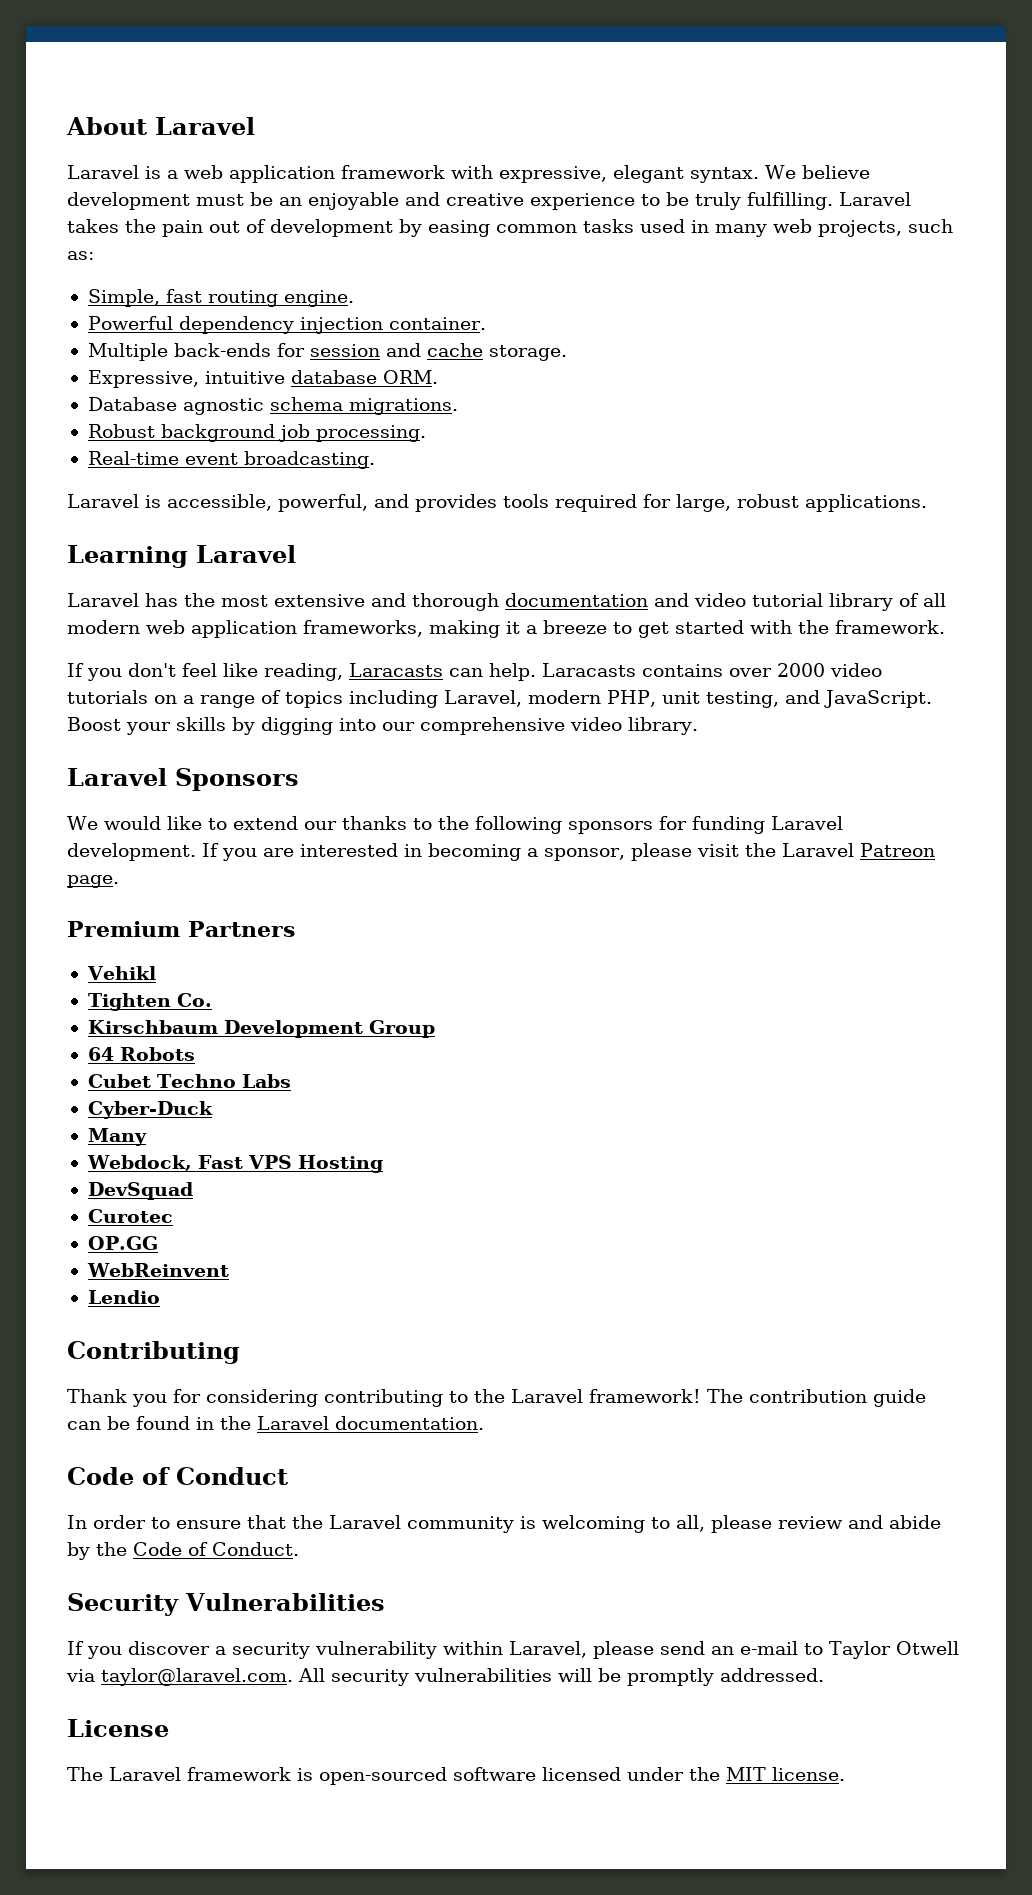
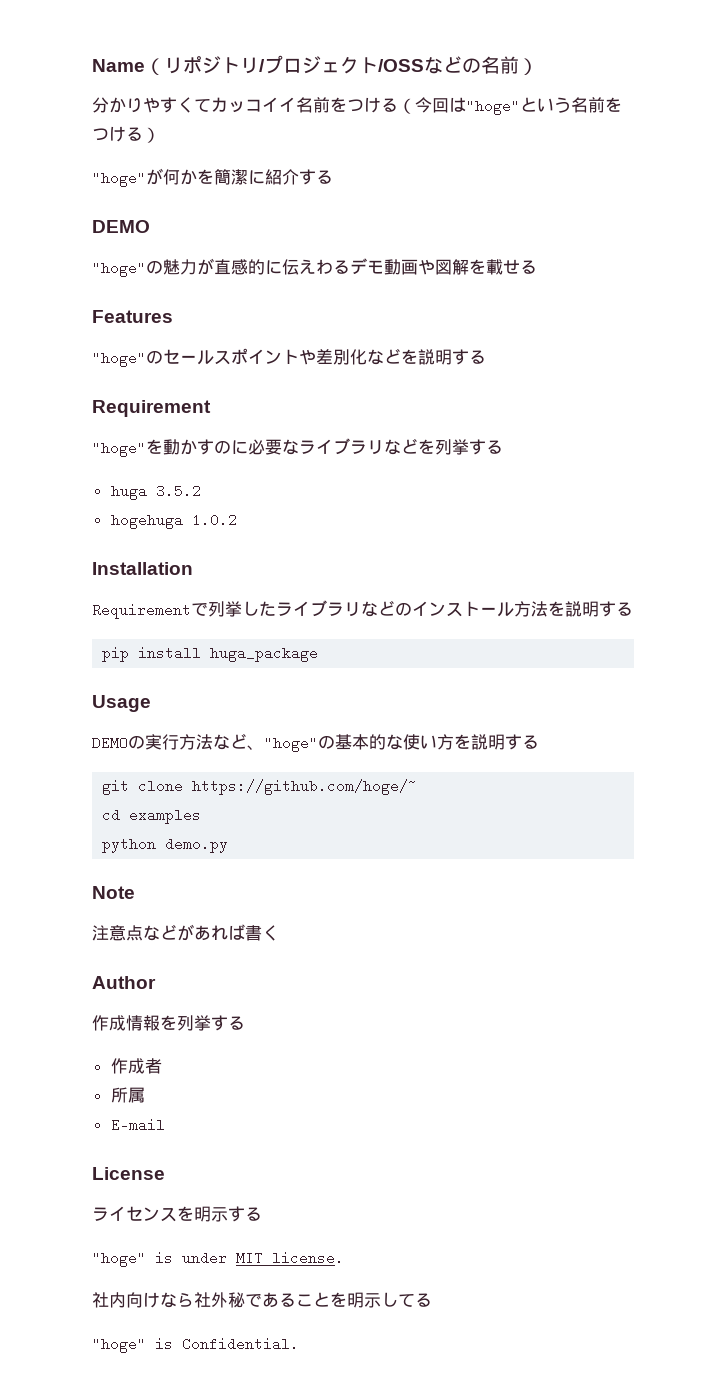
- About Laravel
- Laravel is a web application framework with expressive, elegant syntax. We believe development must be an enjoyable and creative experience to be truly fulfilling. Laravel takes the pain out of development by easing common tasks used in many web projects, such as:
- Simple, fast routing engine.
- Powerful dependency injection container.
- Multiple back-ends for session and cache storage.
- Expressive, intuitive database ORM.
- Database agnostic schema migrations.
- Robust background job processing.
- Real-time event broadcasting.
- Laravel is accessible, powerful, and provides tools required for large, robust applications.
- Learning Laravel
- Laravel has the most extensive and thorough documentation and video tutorial library of all modern web application frameworks, making it a breeze to get started with the framework.
- If you don't feel like reading, Laracasts can help. Laracasts contains over 2000 video tutorials on a range of topics including Laravel, modern PHP, unit testing, and JavaScript. Boost your skills by digging into our comprehensive video library.
- Laravel Sponsors
- We would like to extend our thanks to the following sponsors for funding Laravel development. If you are interested in becoming a sponsor, please visit the Laravel Patreon page.
- Premium Partners
- Vehikl
- Tighten Co.
- Kirschbaum Development Group
- 64 Robots
- Cubet Techno Labs
- Cyber-Duck
- Many
- Webdock, Fast VPS Hosting
- DevSquad
- Curotec
- OP.GG
- WebReinvent
- Lendio
- Contributing
- Thank you for considering contributing to the Laravel framework! The contribution guide can be found in the Laravel documentation.
- Code of Conduct
- In order to ensure that the Laravel community is welcoming to all, please review and abide by the Code of Conduct.
- Security Vulnerabilities
- If you discover a security vulnerability within Laravel, please send an e-mail to Taylor Otwell via taylor@laravel.com. All security vulnerabilities will be promptly addressed.
+ Name（リポジトリ/プロジェクト/OSSなどの名前）
+ 分かりやすくてカッコイイ名前をつける（今回は"hoge"という名前をつける）
+ "hoge"が何かを簡潔に紹介する
+ DEMO
+ "hoge"の魅力が直感的に伝えわるデモ動画や図解を載せる
+ Features
+ "hoge"のセールスポイントや差別化などを説明する
+ Requirement
+ "hoge"を動かすのに必要なライブラリなどを列挙する
+ huga 3.5.2
+ hogehuga 1.0.2
+ Installation
+ Requirementで列挙したライブラリなどのインストール方法を説明する
+ pip install huga_package
+ Usage
+ DEMOの実行方法など、"hoge"の基本的な使い方を説明する
+ git clone https://github.com/hoge/~
+ cd examples
+ python demo.py
+ Note
+ 注意点などがあれば書く
+ Author
+ 作成情報を列挙する
+ 作成者
+ 所属
+ E-mail
  License
- The Laravel framework is open-sourced software licensed under the MIT license.
+ ライセンスを明示する
+ "hoge" is under MIT license.
+ 社内向けなら社外秘であることを明示してる
+ "hoge" is Confidential.

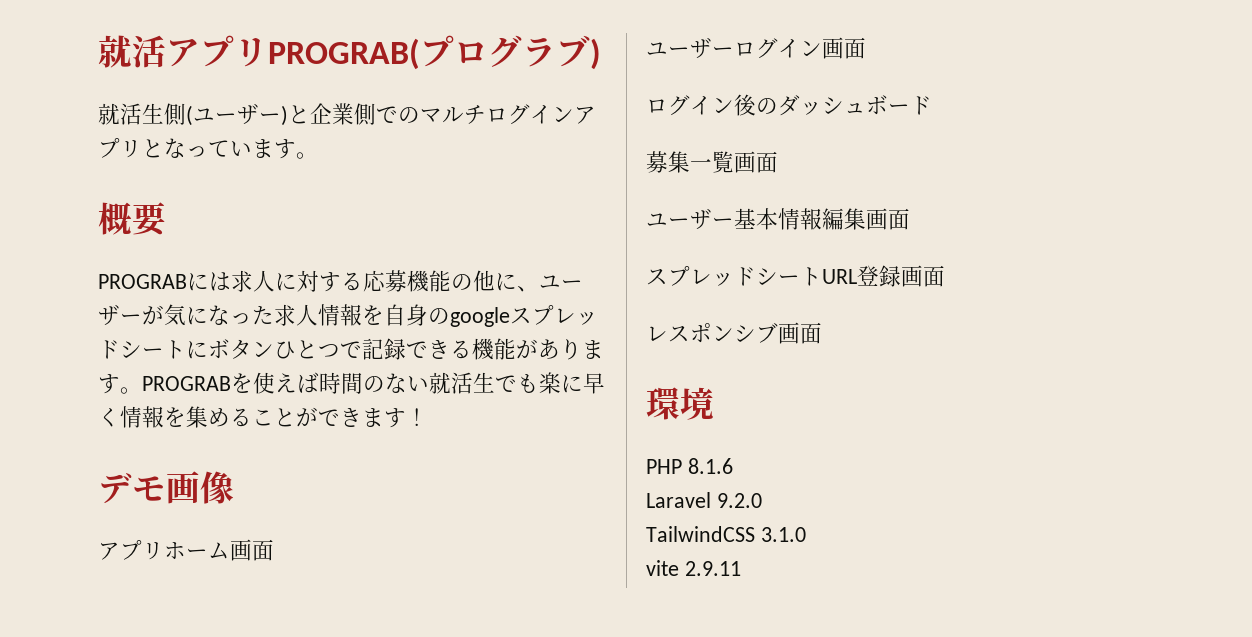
- Name（リポジトリ/プロジェクト/OSSなどの名前）
- 分かりやすくてカッコイイ名前をつける（今回は"hoge"という名前をつける）
- "hoge"が何かを簡潔に紹介する
- DEMO
- "hoge"の魅力が直感的に伝えわるデモ動画や図解を載せる
- Features
- "hoge"のセールスポイントや差別化などを説明する
- Requirement
- "hoge"を動かすのに必要なライブラリなどを列挙する
- huga 3.5.2
- hogehuga 1.0.2
- Installation
- Requirementで列挙したライブラリなどのインストール方法を説明する
- pip install huga_package
- Usage
- DEMOの実行方法など、"hoge"の基本的な使い方を説明する
- git clone https://github.com/hoge/~
- cd examples
- python demo.py
- Note
- 注意点などがあれば書く
- Author
- 作成情報を列挙する
- 作成者
- 所属
- E-mail
- License
- ライセンスを明示する
- "hoge" is under MIT license.
- 社内向けなら社外秘であることを明示してる
- "hoge" is Confidential.
+ 就活アプリPROGRAB(プログラブ)
+ 就活生側(ユーザー)と企業側でのマルチログインアプリとなっています。
+ 概要
+ PROGRABには求人に対する応募機能の他に、ユーザーが気になった求人情報を自身のgoogleスプレッドシートにボタンひとつで記録できる機能があります。PROGRABを使えば時間のない就活生でも楽に早く情報を集めることができます！
+ デモ画像
+ アプリホーム画面
+ ユーザーログイン画面
+ ログイン後のダッシュボード
+ 募集一覧画面
+ ユーザー基本情報編集画面
+ スプレッドシートURL登録画面
+ レスポンシブ画面
+ 環境
+ PHP 8.1.6
+ Laravel 9.2.0
+ TailwindCSS 3.1.0
+ vite 2.9.11

